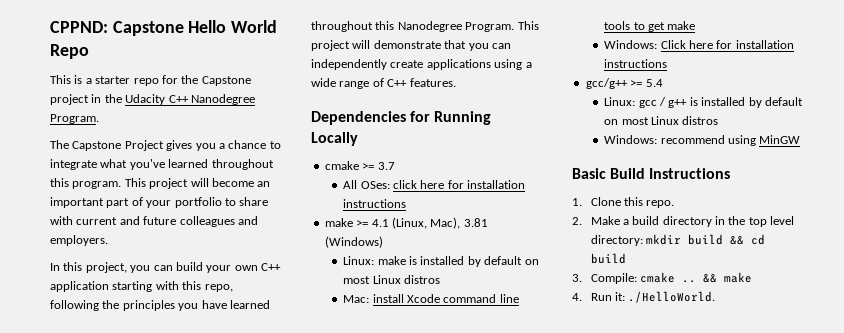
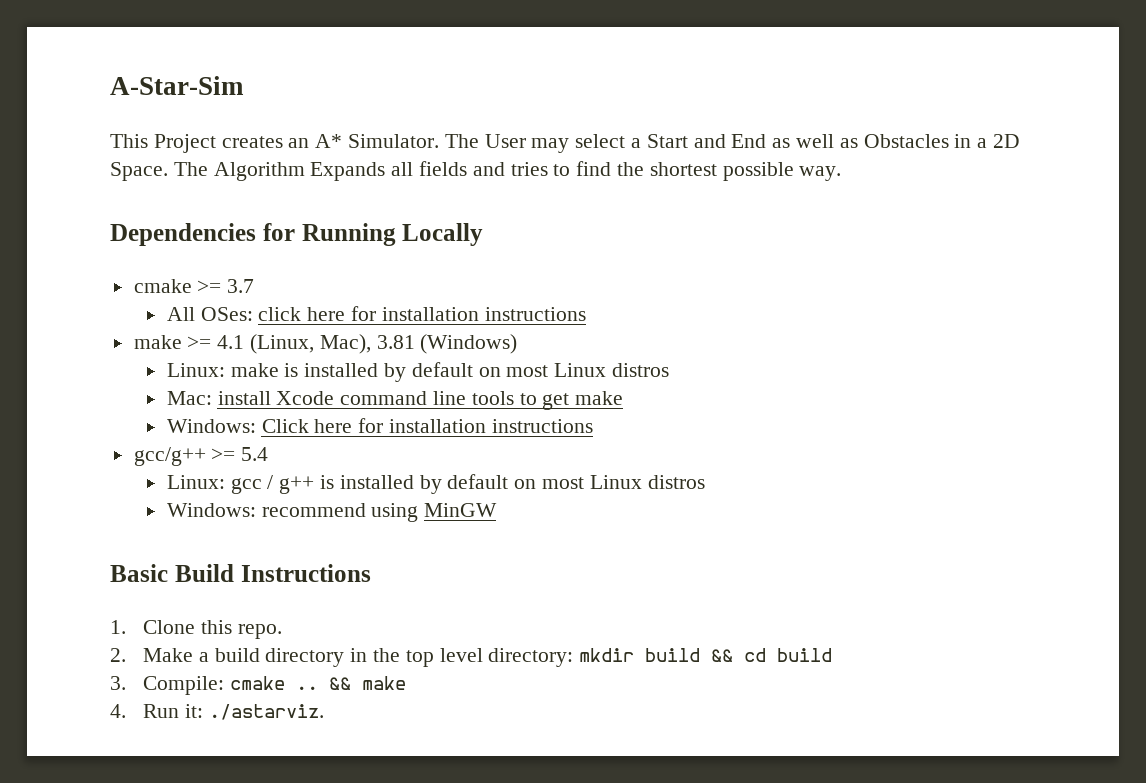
- CPPND: Capstone Hello World Repo
- This is a starter repo for the Capstone project in the Udacity C++ Nanodegree Program.
- The Capstone Project gives you a chance to integrate what you've learned throughout this program. This project will become an important part of your portfolio to share with current and future colleagues and employers.
- In this project, you can build your own C++ application starting with this repo, following the principles you have learned throughout this Nanodegree Program. This project will demonstrate that you can independently create applications using a wide range of C++ features.
+ A-Star-Sim
+ This Project creates an A* Simulator. The User may select a Start and End as well as Obstacles in a 2D Space. The Algorithm Expands all fields and tries to find the shortest possible way.
- 4. Run it: ./HelloWorld.
+ 4. Run it: ./astarviz.

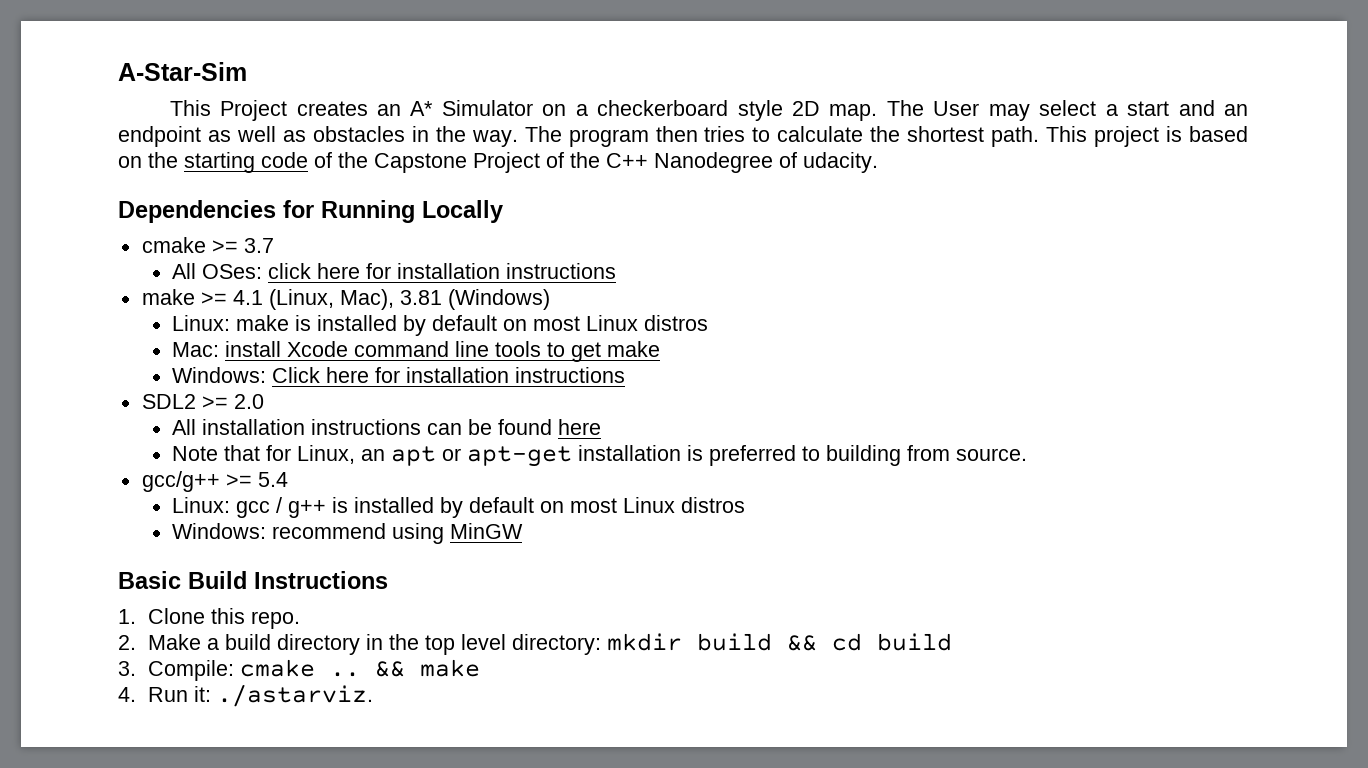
- This Project creates an A* Simulator.
+ This Project creates an A* Simulator on a checkerboard style 2D map.
- The User may select a Start and End as well as Obstacles in a 2D Space. The Algorithm Expands all fields and tries to find the shortest possible way.
+ The User may select a start and an endpoint as well as obstacles in the way. The program then tries to calculate the shortest path. This project is based on the starting code of the Capstone Project of the C++ Nanodegree of udacity.
+ SDL2 >= 2.0
+ All installation instructions can be found here
+ Note that for Linux, an apt or apt-get installation is preferred to building from source.

